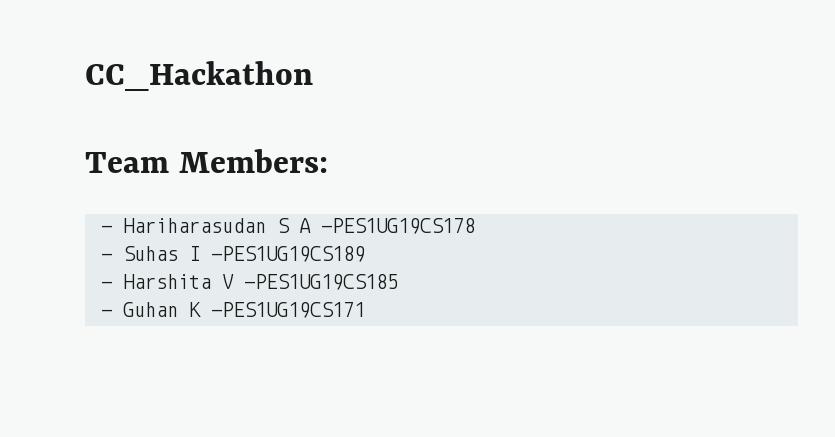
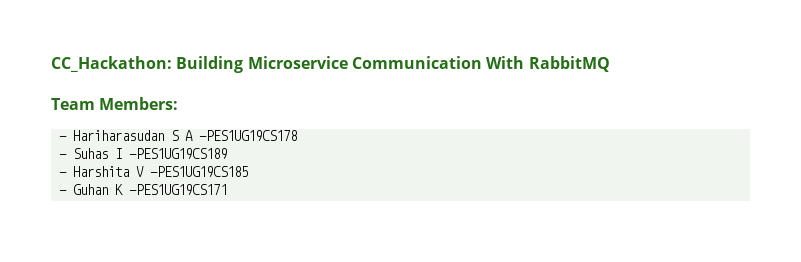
- CC_Hackathon
+ CC_Hackathon: Building Microservice Communication With RabbitMQ

